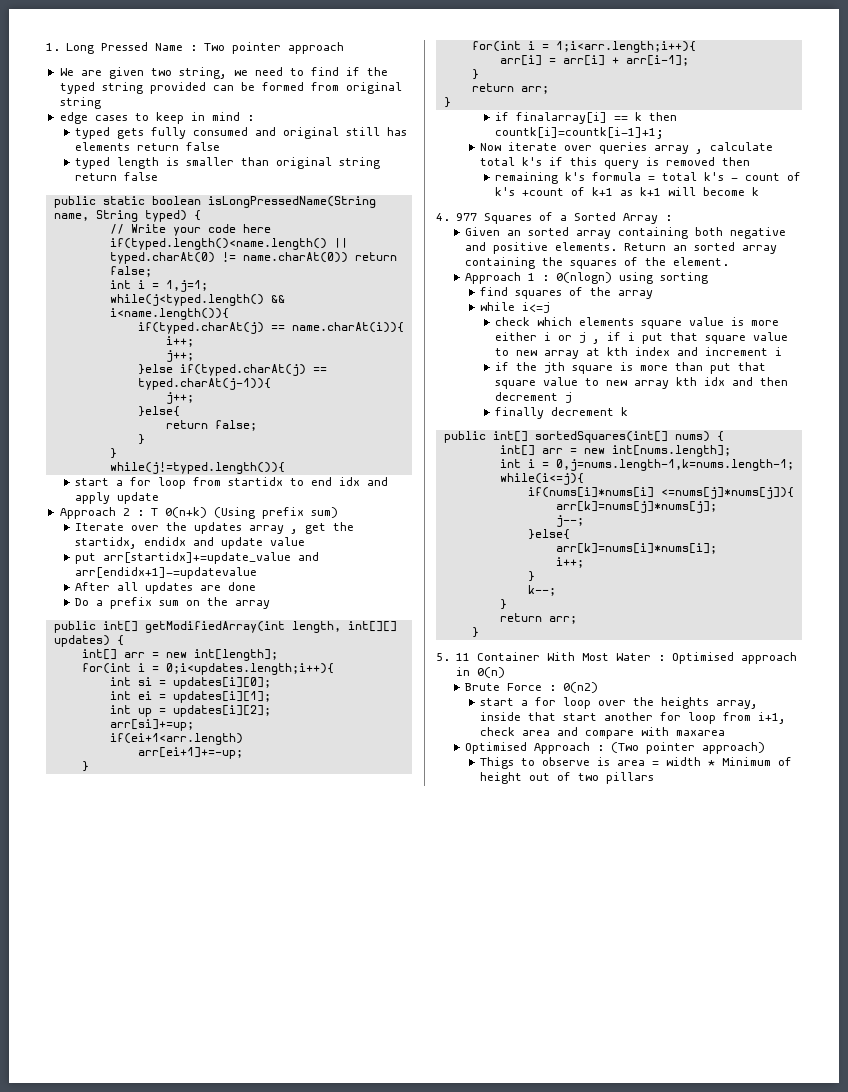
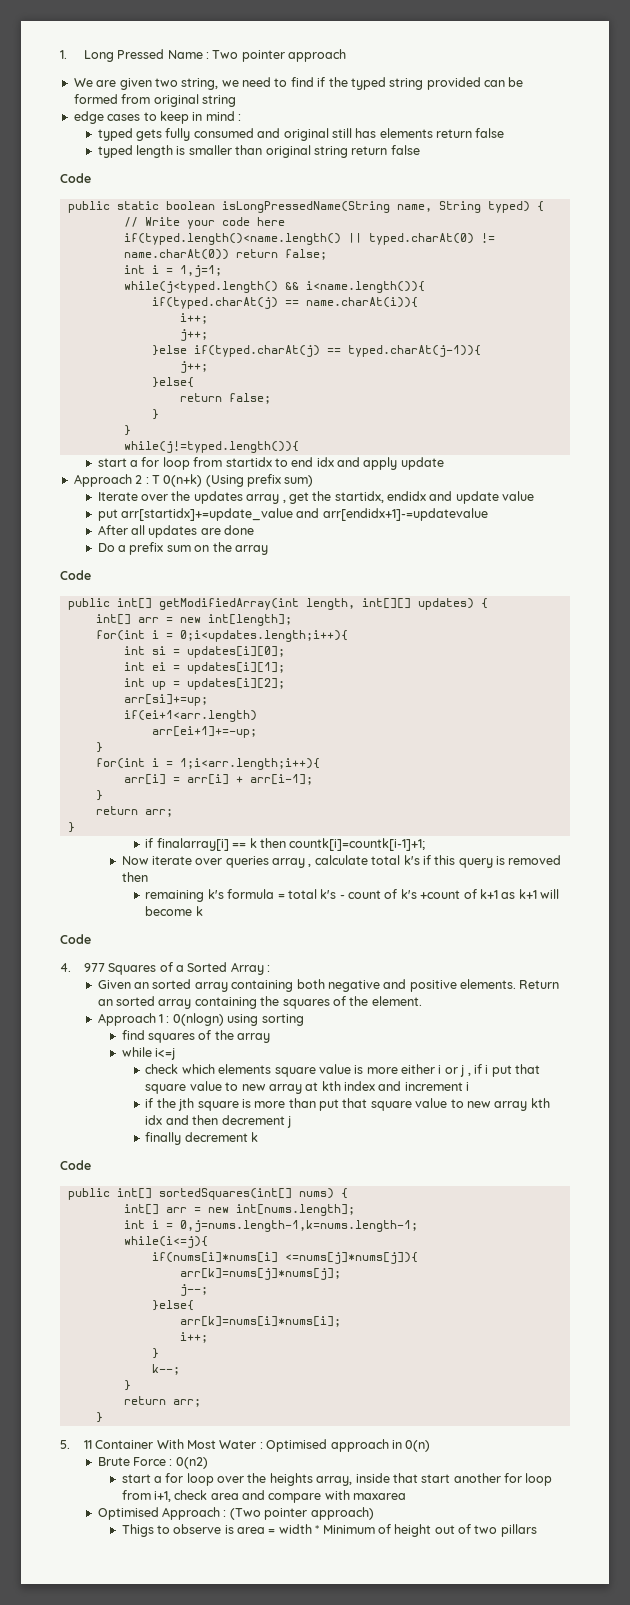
  typed length is smaller than original string return false
+ Code
  Do a prefix sum on the array
+ Code
  remaining k's formula = total k's - count of k's +count of k+1 as k+1 will become k
+ Code
  finally decrement k
+ Code

